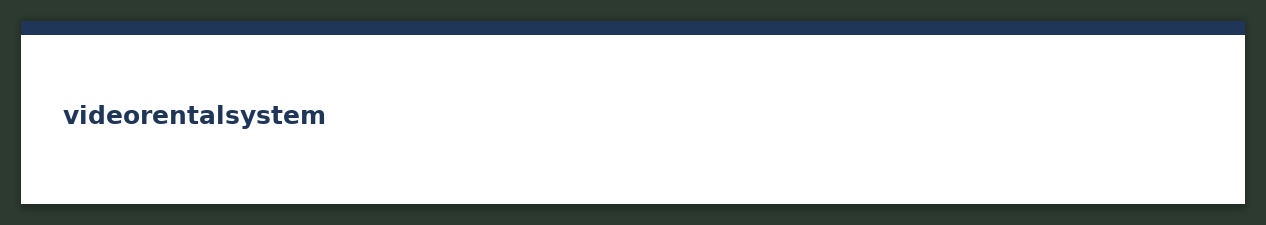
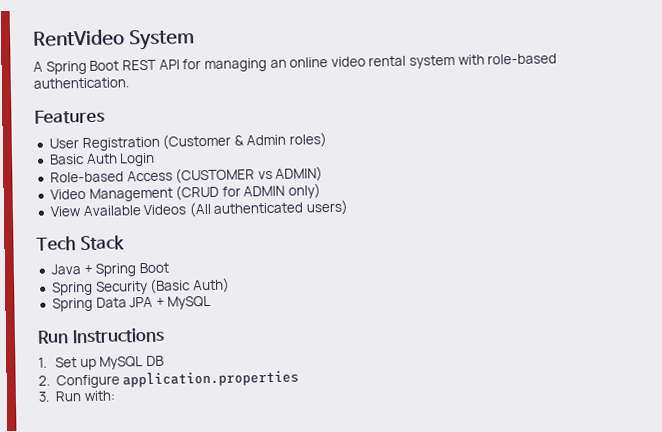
- videorentalsystem
+ RentVideo System
+ A Spring Boot REST API for managing an online video rental system with role-based authentication.
+ Features
+ User Registration (Customer & Admin roles)
+ Basic Auth Login
+ Role-based Access (CUSTOMER vs ADMIN)
+ Video Management (CRUD for ADMIN only)
+ View Available Videos (All authenticated users)
+ Tech Stack
+ Java + Spring Boot
+ Spring Security (Basic Auth)
+ Spring Data JPA + MySQL
+ Run Instructions
+ 1. Set up MySQL DB
+ 2. Configure application.properties
+ 3. Run with:

